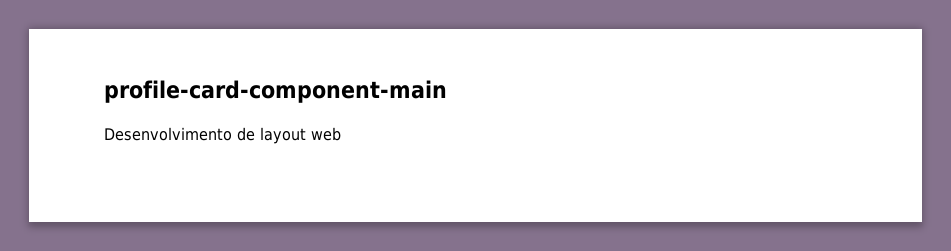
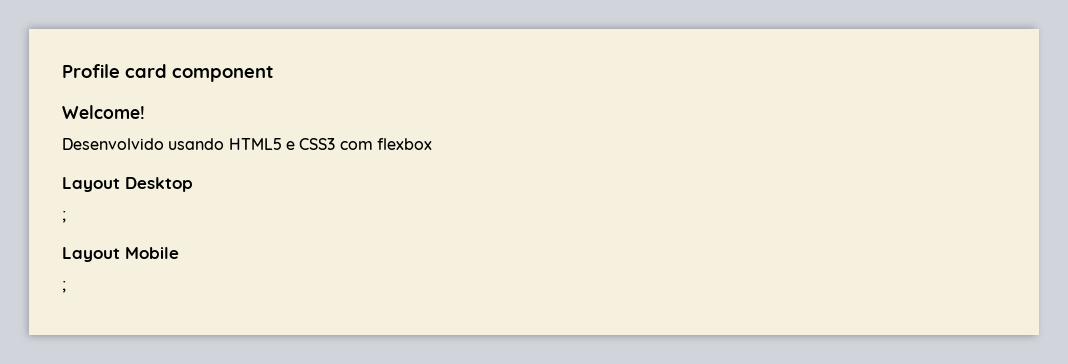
- profile-card-component-main
- Desenvolvimento de layout web
+ Profile card component
+ Welcome!
+ Desenvolvido usando HTML5 e CSS3 com flexbox
+ Layout Desktop
+ ;
+ Layout Mobile
+ ;

